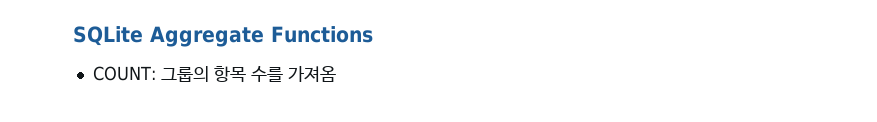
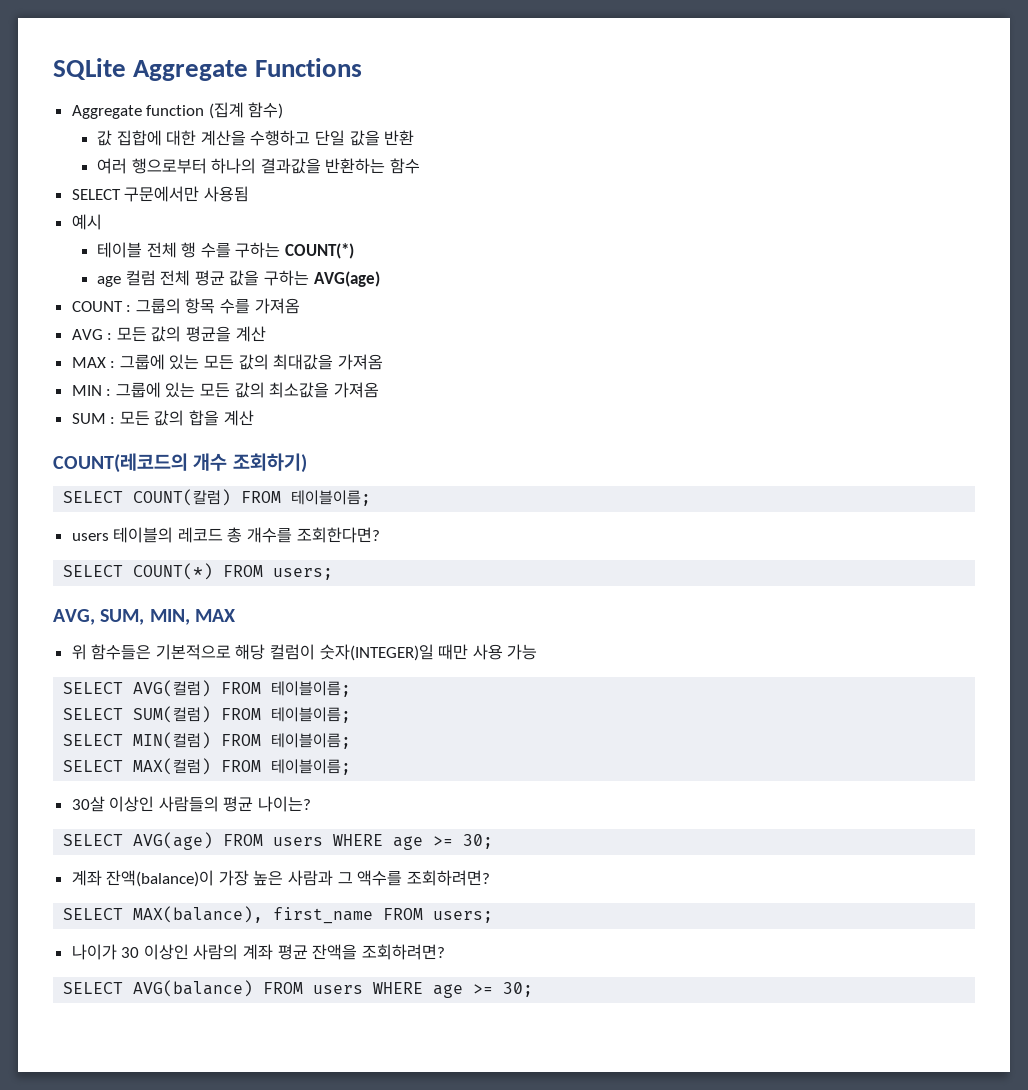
- COUNT: 그룹의 항목 수를 가져옴
+ Aggregate function (집계 함수)
+ 값 집합에 대한 계산을 수행하고 단일 값을 반환
+ 여러 행으로부터 하나의 결과값을 반환하는 함수
+ SELECT 구문에서만 사용됨
+ 예시
+ 테이블 전체 행 수를 구하는 COUNT(*)
+ age 컬럼 전체 평균 값을 구하는 AVG(age)
+ COUNT : 그룹의 항목 수를 가져옴
+ AVG : 모든 값의 평균을 계산
+ MAX : 그룹에 있는 모든 값의 최대값을 가져옴
+ MIN : 그룹에 있는 모든 값의 최소값을 가져옴
+ SUM : 모든 값의 합을 계산
+ COUNT(레코드의 개수 조회하기)
+ SELECT COUNT(칼럼) FROM 테이블이름;
+ users 테이블의 레코드 총 개수를 조회한다면?
+ SELECT COUNT(*) FROM users;
+ AVG, SUM, MIN, MAX
+ 위 함수들은 기본적으로 해당 컬럼이 숫자(INTEGER)일 때만 사용 가능
+ SELECT AVG(컬럼) FROM 테이블이름;
+ SELECT SUM(컬럼) FROM 테이블이름;
+ SELECT MIN(컬럼) FROM 테이블이름;
+ SELECT MAX(컬럼) FROM 테이블이름;
+ 30살 이상인 사람들의 평균 나이는?
+ SELECT AVG(age) FROM users WHERE age >= 30;
+ 계좌 잔액(balance)이 가장 높은 사람과 그 액수를 조회하려면?
+ SELECT MAX(balance), first_name FROM users;
+ 나이가 30 이상인 사람의 계좌 평균 잔액을 조회하려면?
+ SELECT AVG(balance) FROM users WHERE age >= 30;

